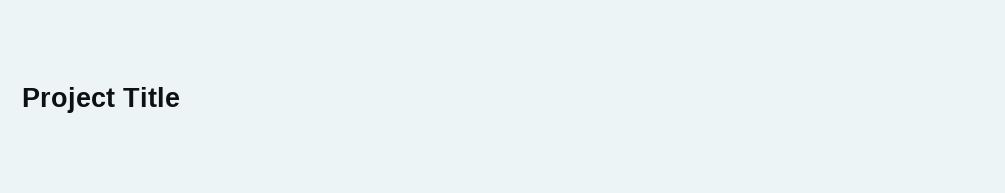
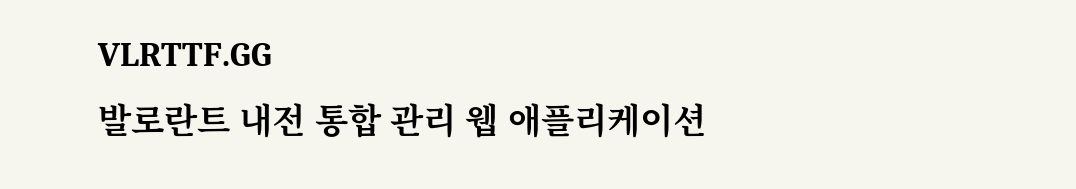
- Project Title
+ VLRTTF.GG
+ 발로란트 내전 통합 관리 웹 애플리케이션

